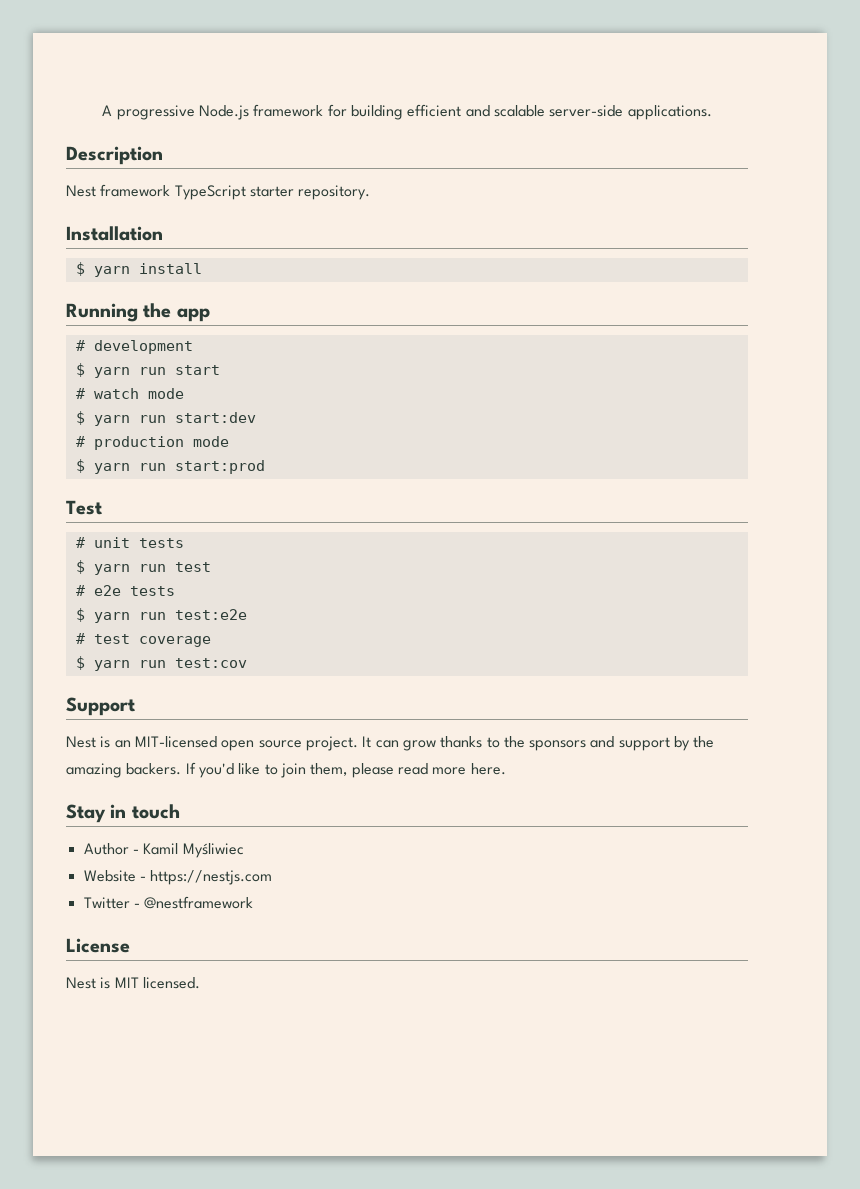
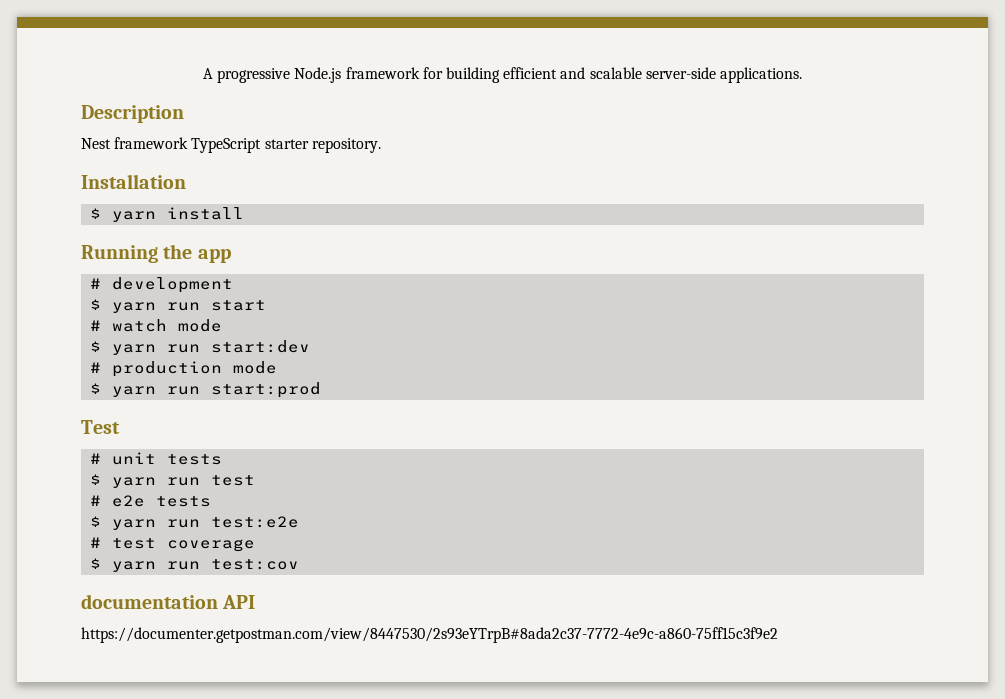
- Support
- Nest is an MIT-licensed open source project. It can grow thanks to the sponsors and support by the amazing backers. If you'd like to join them, please read more here.
- Stay in touch
- Author - Kamil Myśliwiec
- Website - https://nestjs.com
- Twitter - @nestframework
- License
- Nest is MIT licensed.
+ documentation API
+ https://documenter.getpostman.com/view/8447530/2s93eYTrpB#8ada2c37-7772-4e9c-a860-75ff15c3f9e2

